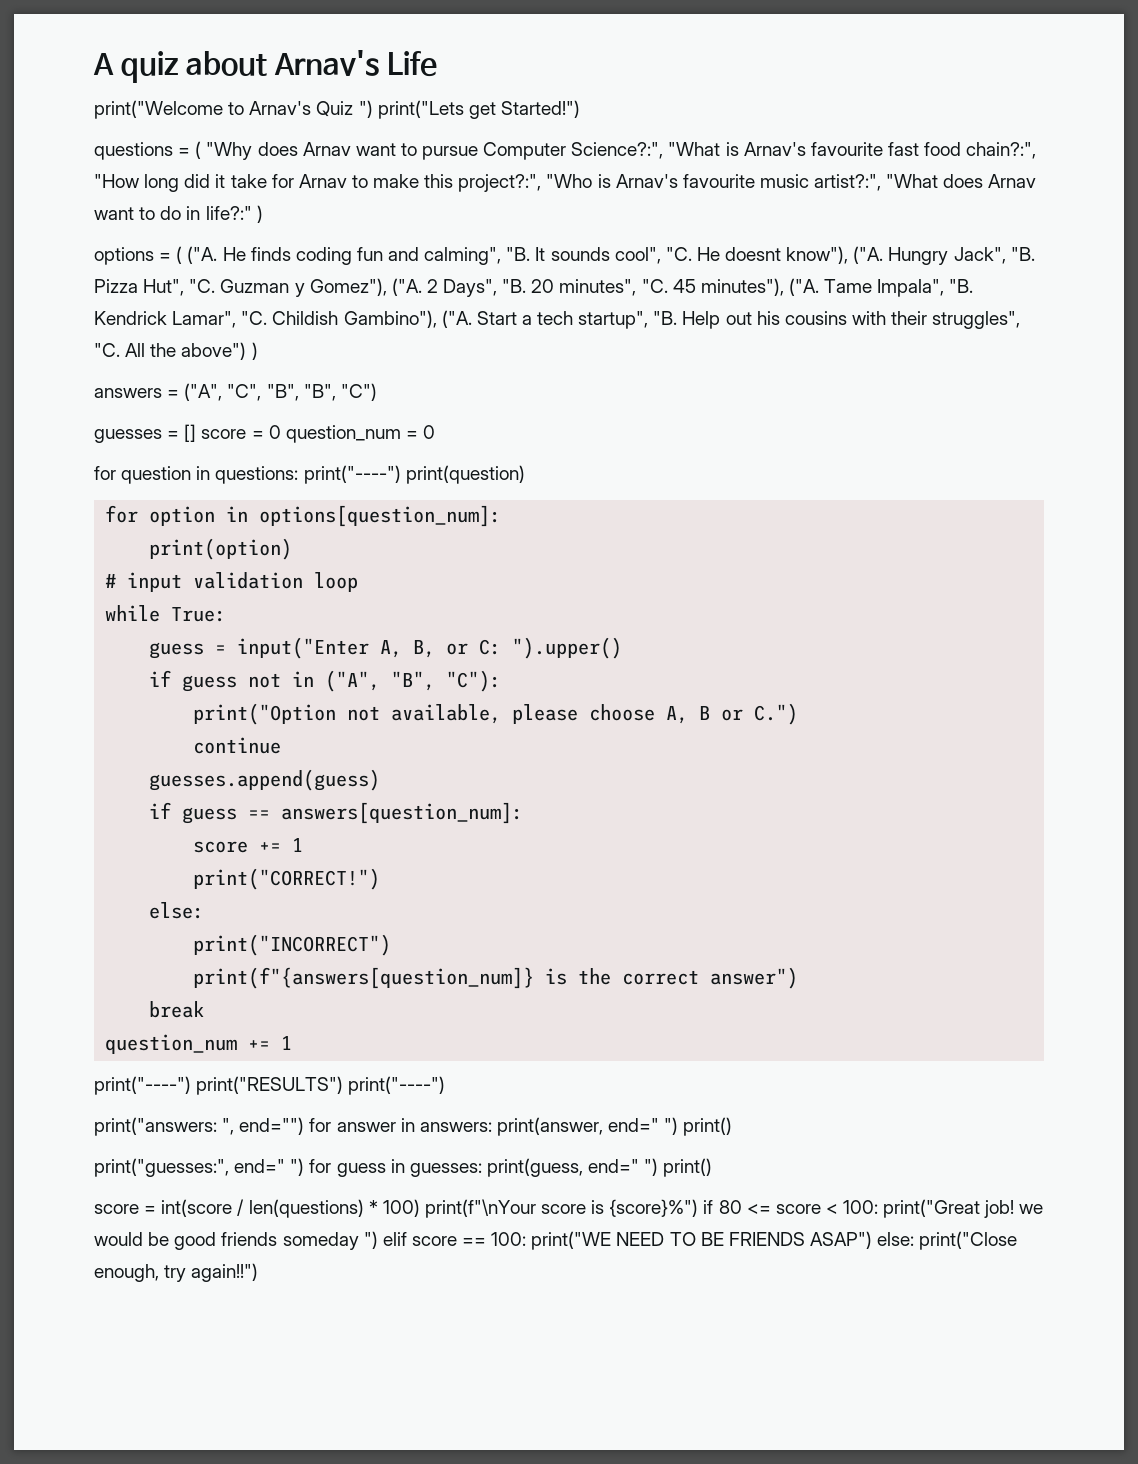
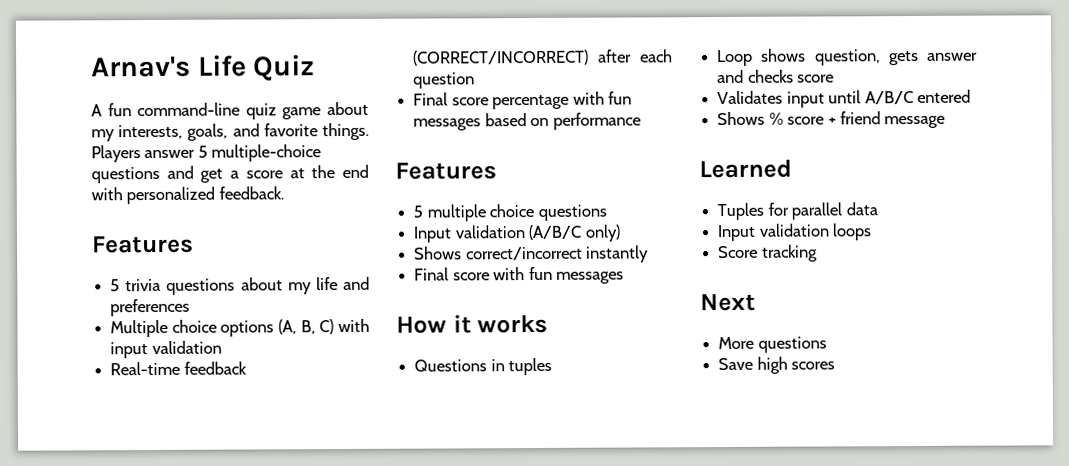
- A quiz about Arnav's Life
- print("Welcome to Arnav's Quiz ") print("Lets get Started!")
- questions = ( "Why does Arnav want to pursue Computer Science?:", "What is Arnav's favourite fast food chain?:", "How long did it take for Arnav to make this project?:", "Who is Arnav's favourite music artist?:", "What does Arnav want to do in life?:" )
- options = ( ("A. He finds coding fun and calming", "B. It sounds cool", "C. He doesnt know"), ("A. Hungry Jack", "B. Pizza Hut", "C. Guzman y Gomez"), ("A. 2 Days", "B. 20 minutes", "C. 45 minutes"), ("A. Tame Impala", "B. Kendrick Lamar", "C. Childish Gambino"), ("A. Start a tech startup", "B. Help out his cousins with their struggles", "C. All the above") )
- answers = ("A", "C", "B", "B", "C")
- guesses = [] score = 0 question_num = 0
- for question in questions: print("----") print(question)
- for option in options[question_num]:
- print(option)
- # input validation loop
- while True:
- guess = input("Enter A, B, or C: ").upper()
- if guess not in ("A", "B", "C"):
- print("Option not available, please choose A, B or C.")
- continue
- guesses.append(guess)
- if guess == answers[question_num]:
- score += 1
- print("CORRECT!")
- else:
- print("INCORRECT")
- print(f"{answers[question_num]} is the correct answer")
- break
- question_num += 1
- print("----") print("RESULTS") print("----")
- print("answers: ", end="") for answer in answers: print(answer, end=" ") print()
- print("guesses:", end=" ") for guess in guesses: print(guess, end=" ") print()
- score = int(score / len(questions) * 100) print(f"\nYour score is {score}%") if 80 <= score < 100: print("Great job! we would be good friends someday ") elif score == 100: print("WE NEED TO BE FRIENDS ASAP") else: print("Close enough, try again!!")
+ Arnav's Life Quiz
+ A fun command-line quiz game about my interests, goals, and favorite things. Players answer 5 multiple-choice questions and get a score at the end with personalized feedback.
+ Features
+ 5 trivia questions about my life and preferences
+ Multiple choice options (A, B, C) with input validation
+ Real-time feedback (CORRECT/INCORRECT) after each question
+ Final score percentage with fun messages based on performance
+ Features
+ 5 multiple choice questions
+ Input validation (A/B/C only)
+ Shows correct/incorrect instantly
+ Final score with fun messages
+ How it works
+ Questions in tuples
+ Loop shows question, gets answer and checks score
+ Validates input until A/B/C entered
+ Shows % score + friend message
+ Learned
+ Tuples for parallel data
+ Input validation loops
+ Score tracking
+ Next
+ More questions
+ Save high scores

